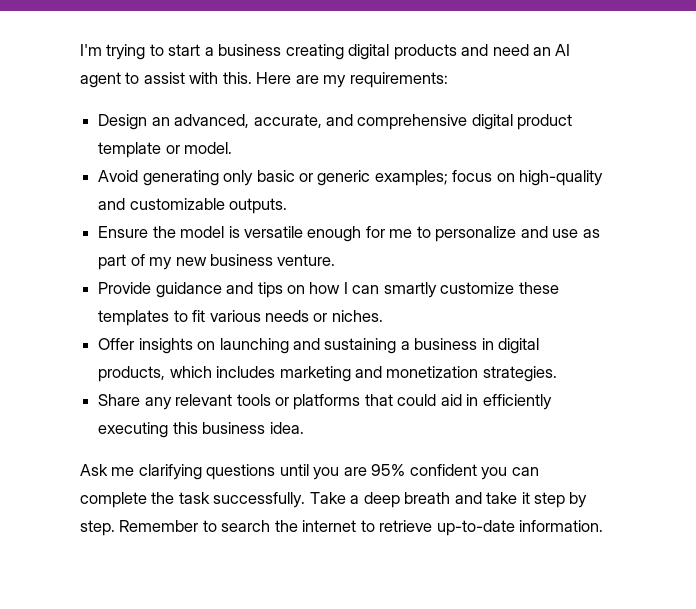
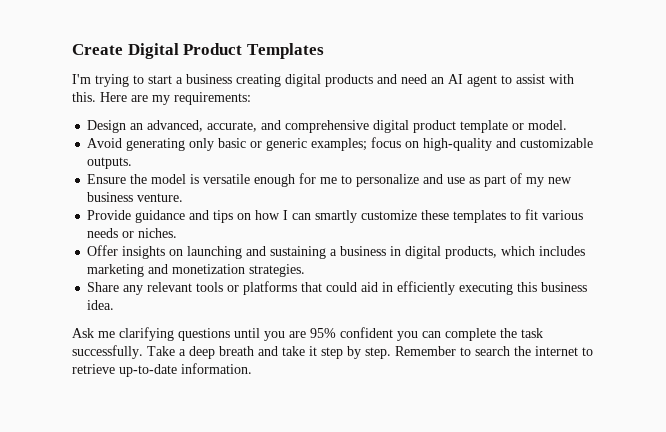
+ Create Digital Product Templates

